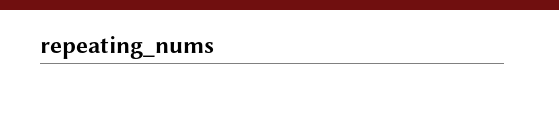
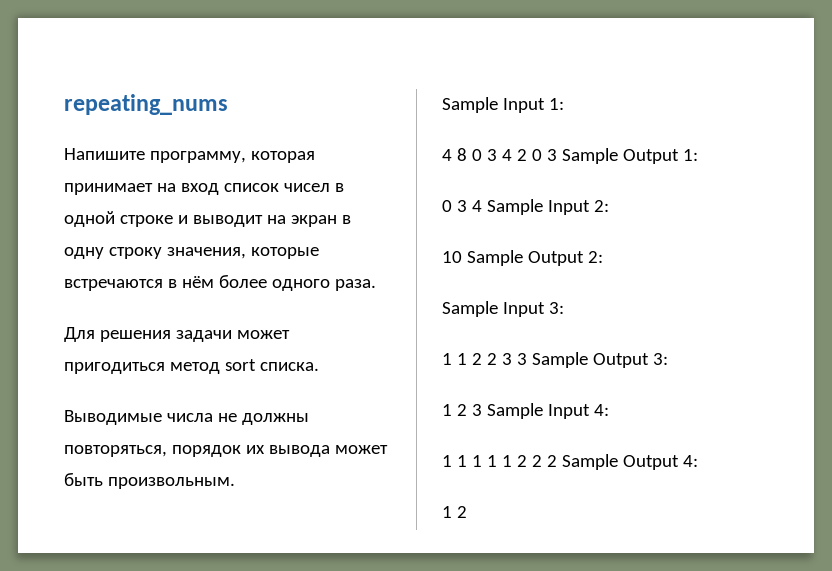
+ Напишите программу, которая принимает на вход список чисел в одной строке и выводит на экран в одну строку значения, которые встречаются в нём более одного раза.
+ Для решения задачи может пригодиться метод sort списка.
+ Выводимые числа не должны повторяться, порядок их вывода может быть произвольным.
+ Sample Input 1:
+ 4 8 0 3 4 2 0 3 Sample Output 1:
+ 0 3 4 Sample Input 2:
+ 10 Sample Output 2:
+ Sample Input 3:
+ 1 1 2 2 3 3 Sample Output 3:
+ 1 2 3 Sample Input 4:
+ 1 1 1 1 1 2 2 2 Sample Output 4:
+ 1 2

